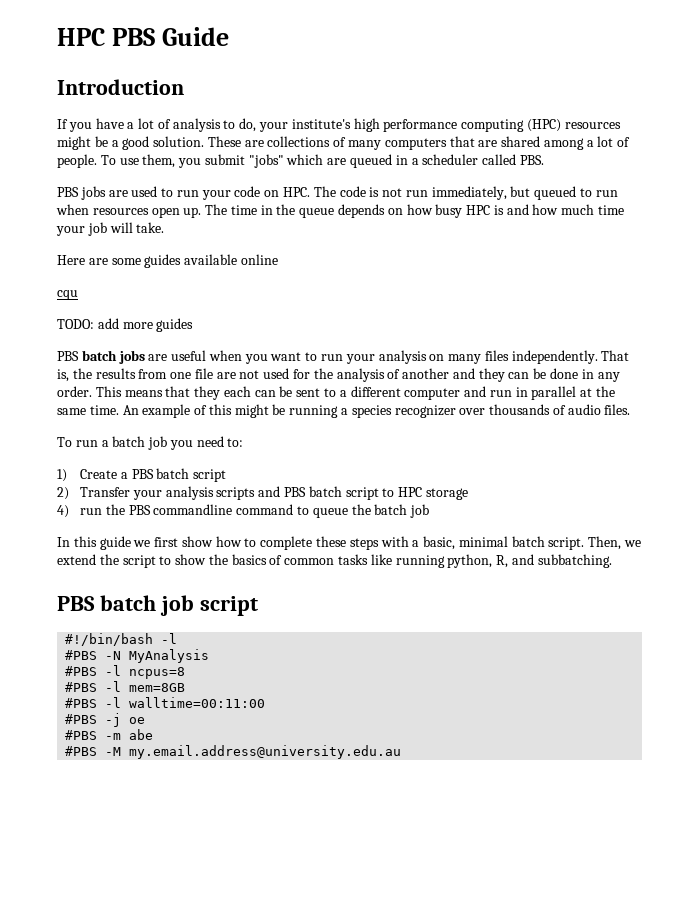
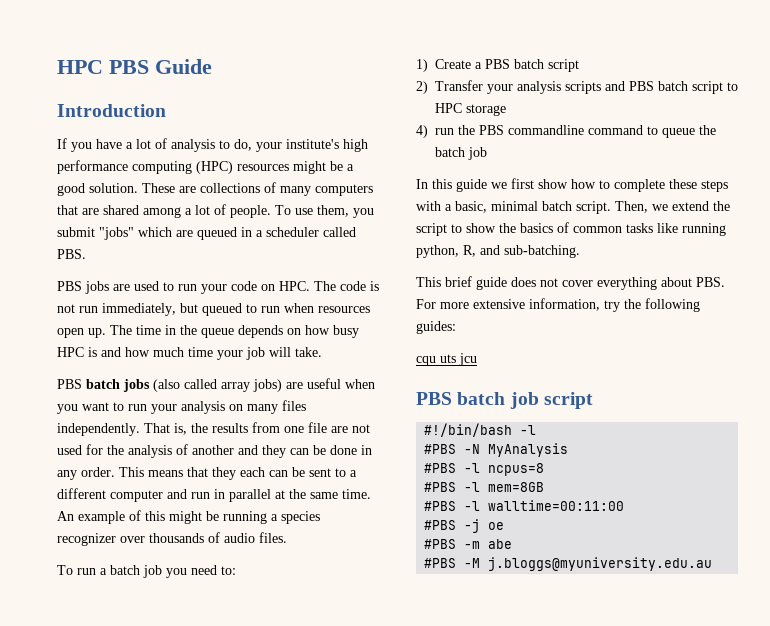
- Here are some guides available online
- cqu
- TODO: add more guides
- PBS batch jobs are useful when you want to run your analysis on many files independently.
+ PBS batch jobs (also called array jobs) are useful when you want to run your analysis on many files independently.
- Then, we extend the script to show the basics of common tasks like running python, R, and subbatching.
+ Then, we extend the script to show the basics of common tasks like running python, R, and sub-batching.
+ This brief guide does not cover everything about PBS. For more extensive information, try the following guides:
+ cqu uts jcu
- #PBS -M my.email.address@university.edu.au
+ #PBS -M j.bloggs@myuniversity.edu.au

